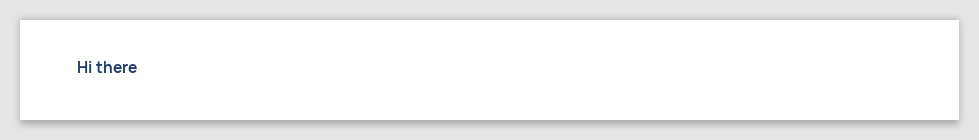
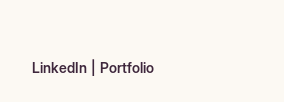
- Hi there
+ LinkedIn | Portfolio

